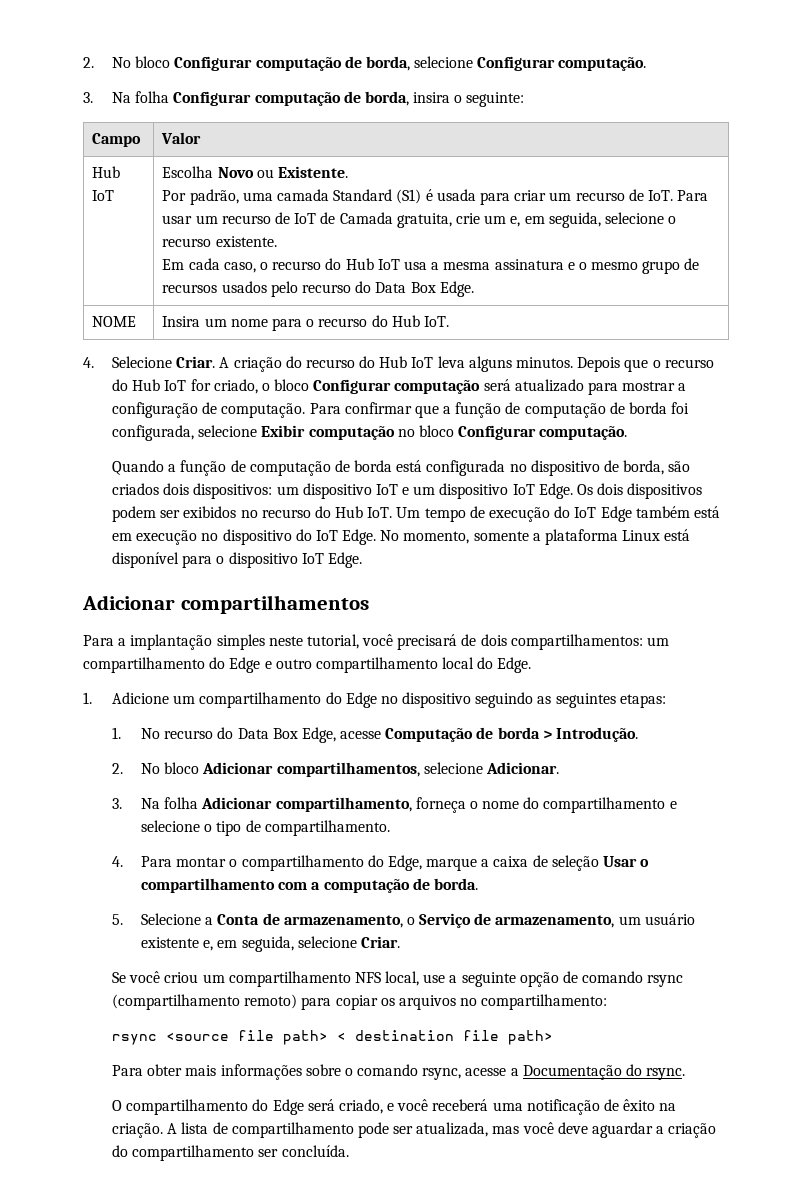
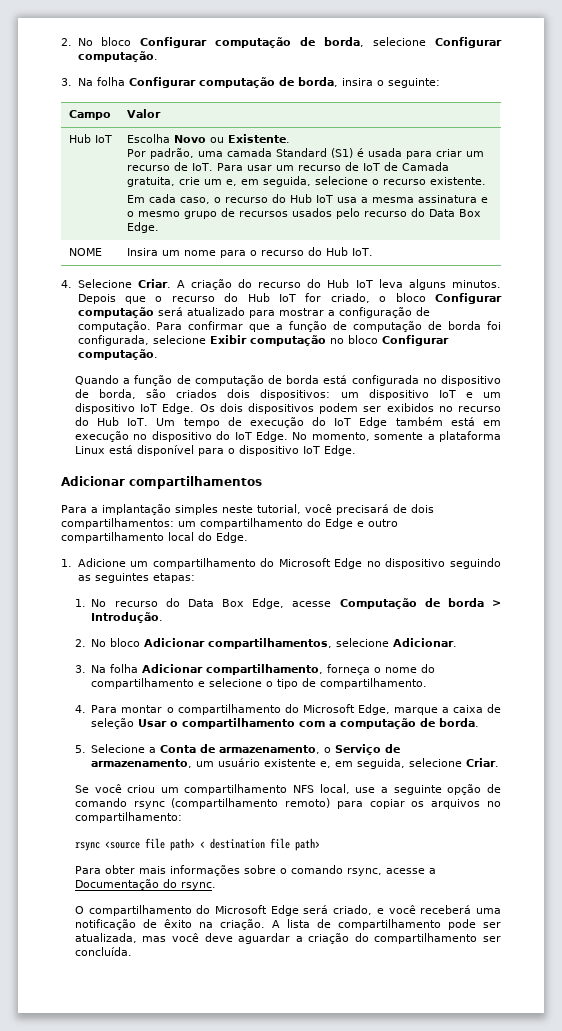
- 1. Adicione um compartilhamento do Edge no dispositivo seguindo as seguintes etapas:
+ 1. Adicione um compartilhamento do Microsoft Edge no dispositivo seguindo as seguintes etapas:
- 4. Para montar o compartilhamento do Edge, marque a caixa de seleção Usar o compartilhamento com a computação de borda.
+ 4. Para montar o compartilhamento do Microsoft Edge, marque a caixa de seleção Usar o compartilhamento com a computação de borda.
- O compartilhamento do Edge será criado, e você receberá uma notificação de êxito na criação.
+ O compartilhamento do Microsoft Edge será criado, e você receberá uma notificação de êxito na criação.

